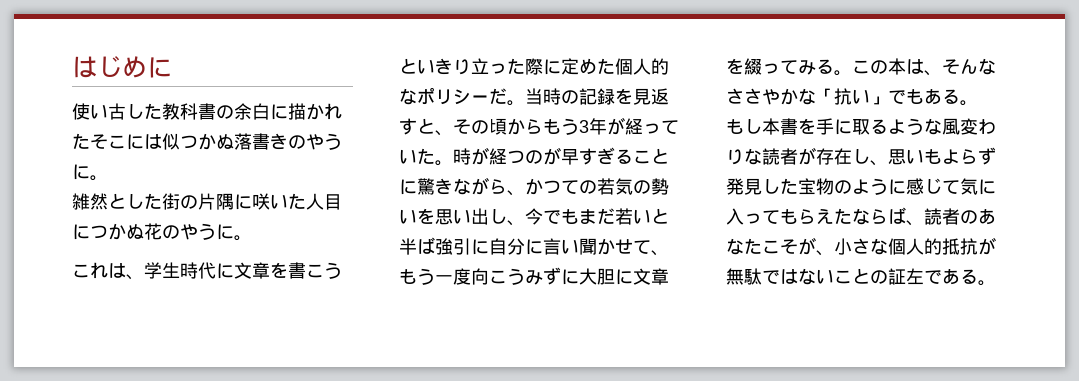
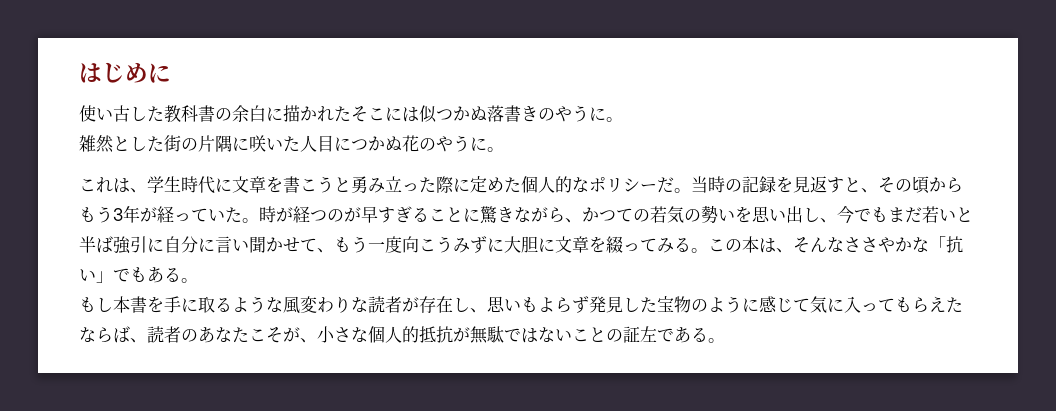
- これは、学生時代に文章を書こうといきり立った際に定めた個人的なポリシーだ。
+ これは、学生時代に文章を書こうと勇み立った際に定めた個人的なポリシーだ。

